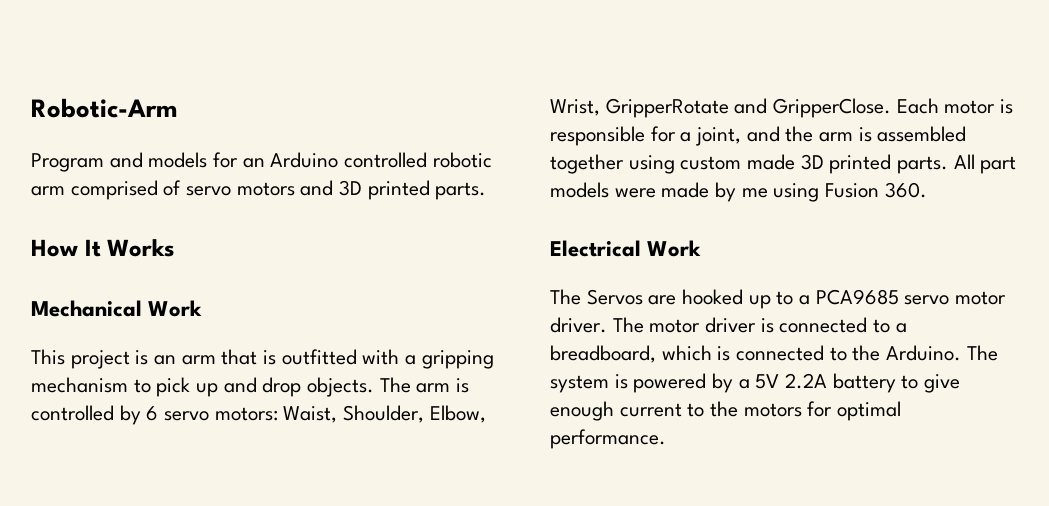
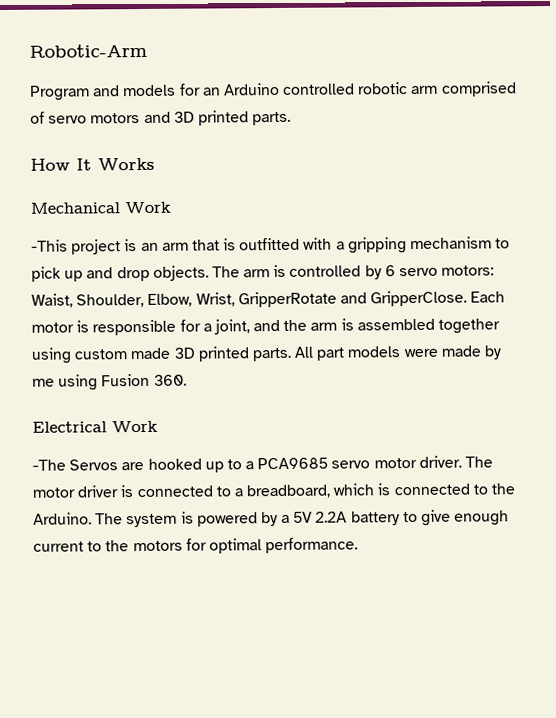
- This project is an arm that is outfitted with a gripping mechanism to pick up and drop objects.
+ -This project is an arm that is outfitted with a gripping mechanism to pick up and drop objects.
- The Servos are hooked up to a PCA9685 servo motor driver.
+ -The Servos are hooked up to a PCA9685 servo motor driver.

